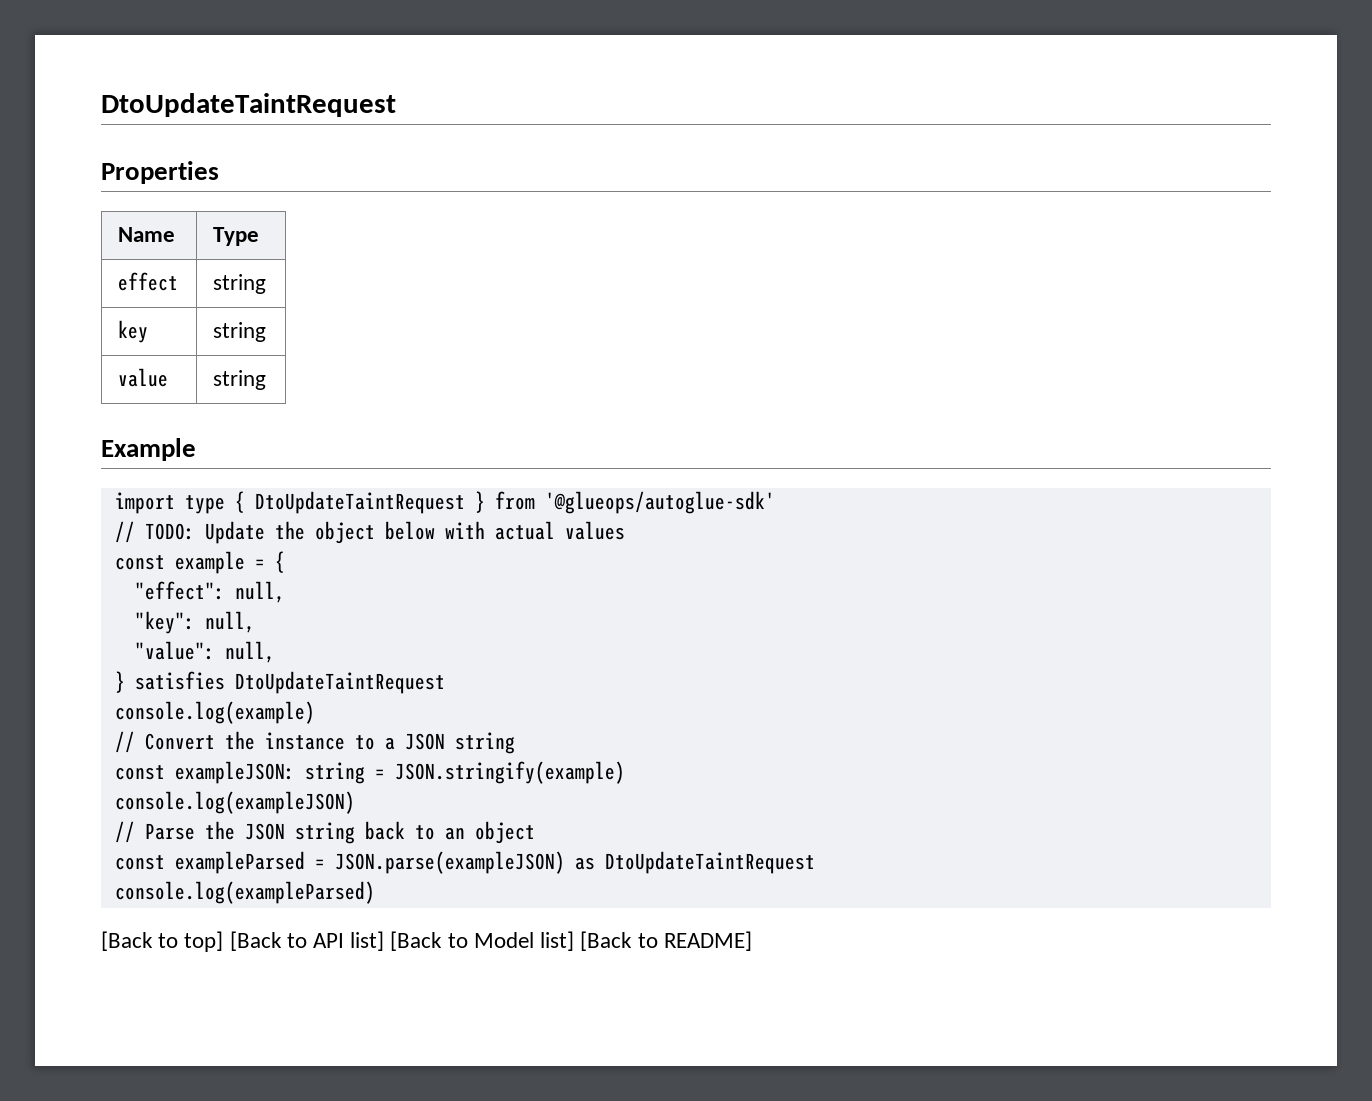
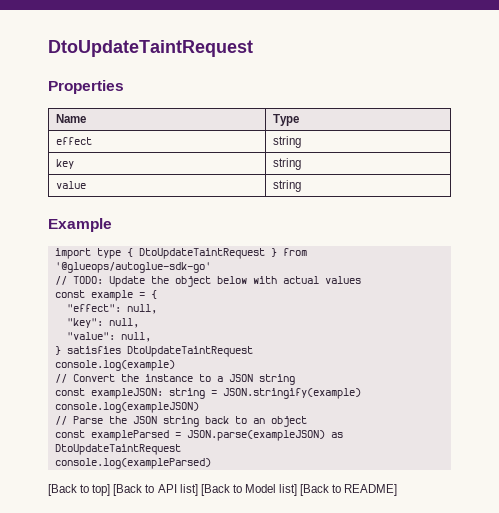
- import type { DtoUpdateTaintRequest } from '@glueops/autoglue-sdk'
+ import type { DtoUpdateTaintRequest } from '@glueops/autoglue-sdk-go'

